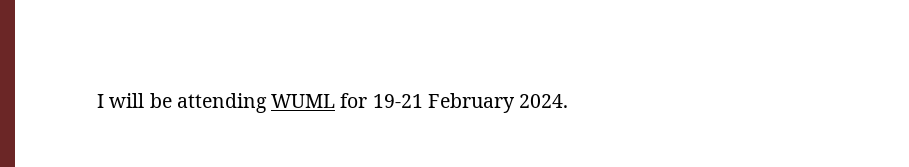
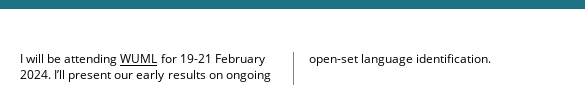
+ I’ll present our early results on ongoing open-set language identification.

